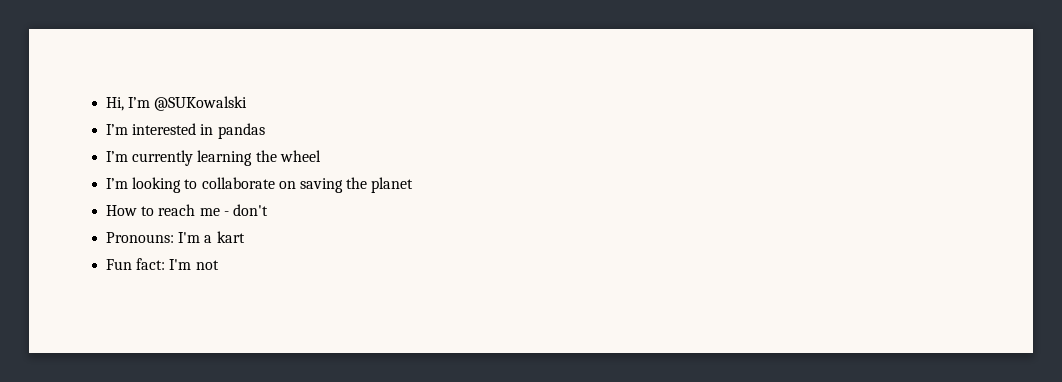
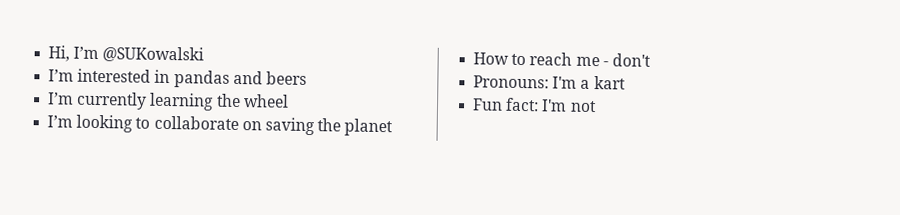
- I’m interested in pandas
+ I’m interested in pandas and beers

